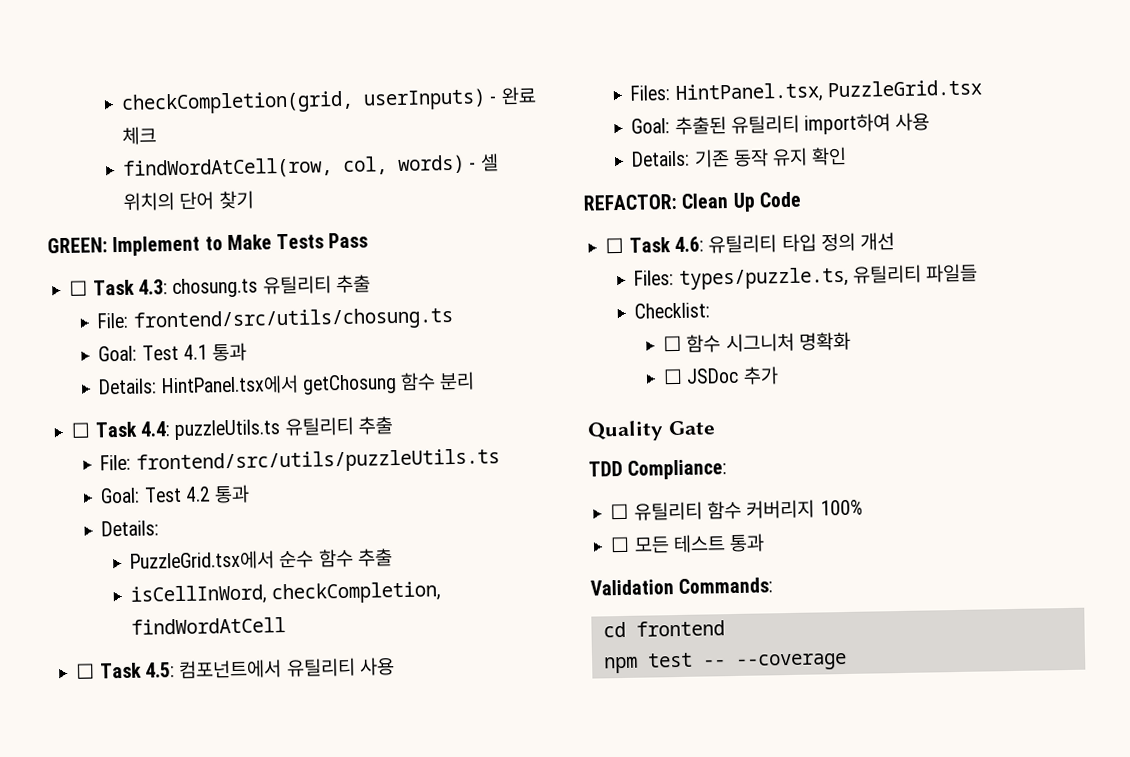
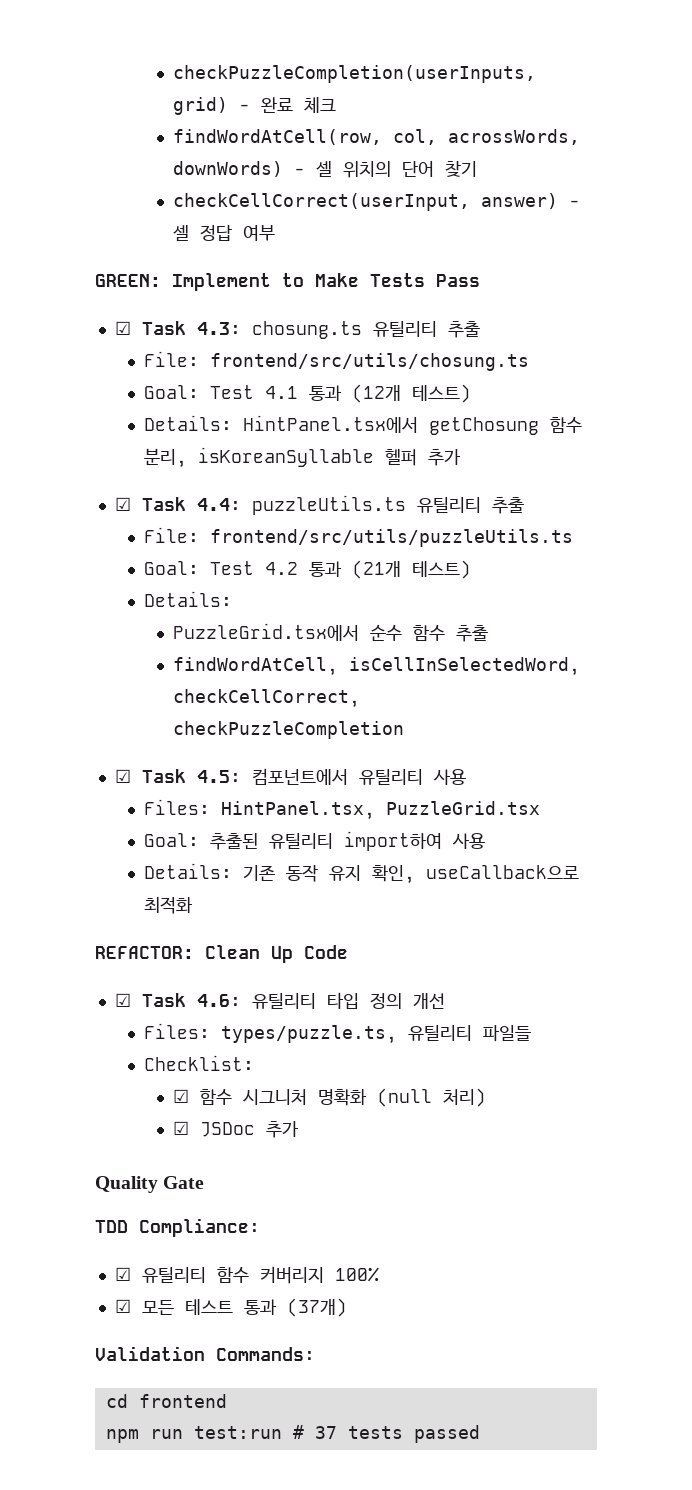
- checkCompletion(grid, userInputs) - 완료 체크
+ checkPuzzleCompletion(userInputs, grid) - 완료 체크
- findWordAtCell(row, col, words) - 셀 위치의 단어 찾기
+ findWordAtCell(row, col, acrossWords, downWords) - 셀 위치의 단어 찾기
+ checkCellCorrect(userInput, answer) - 셀 정답 여부
- ☐ Task 4.3: chosung.ts 유틸리티 추출
+ ☑ Task 4.3: chosung.ts 유틸리티 추출
- Goal: Test 4.1 통과
+ Goal: Test 4.1 통과 (12개 테스트)
- Details: HintPanel.tsx에서 getChosung 함수 분리
- ☐ Task 4.4: puzzleUtils.ts 유틸리티 추출
+ Details: HintPanel.tsx에서 getChosung 함수 분리, isKoreanSyllable 헬퍼 추가
+ ☑ Task 4.4: puzzleUtils.ts 유틸리티 추출
- Goal: Test 4.2 통과
+ Goal: Test 4.2 통과 (21개 테스트)
- isCellInWord, checkCompletion, findWordAtCell
- ☐ Task 4.5: 컴포넌트에서 유틸리티 사용
+ findWordAtCell, isCellInSelectedWord, checkCellCorrect, checkPuzzleCompletion
+ ☑ Task 4.5: 컴포넌트에서 유틸리티 사용
- Details: 기존 동작 유지 확인
+ Details: 기존 동작 유지 확인, useCallback으로 최적화
- ☐ Task 4.6: 유틸리티 타입 정의 개선
+ ☑ Task 4.6: 유틸리티 타입 정의 개선
- ☐ 함수 시그니처 명확화
- ☐ JSDoc 추가
+ ☑ 함수 시그니처 명확화 (null 처리)
+ ☑ JSDoc 추가
- ☐ 유틸리티 함수 커버리지 100%
+ ☑ 유틸리티 함수 커버리지 100%
- ☐ 모든 테스트 통과
+ ☑ 모든 테스트 통과 (37개)
- npm test -- --coverage
+ npm run test:run # 37 tests passed

